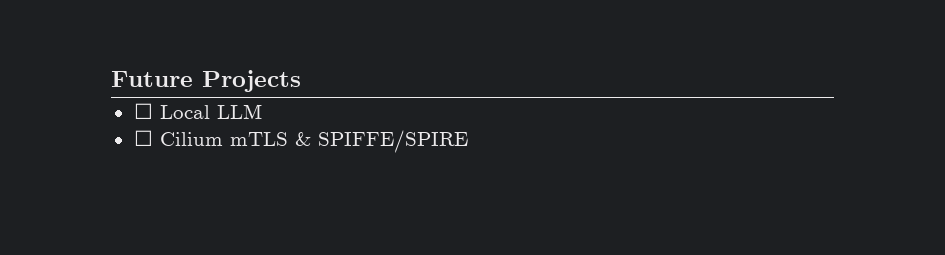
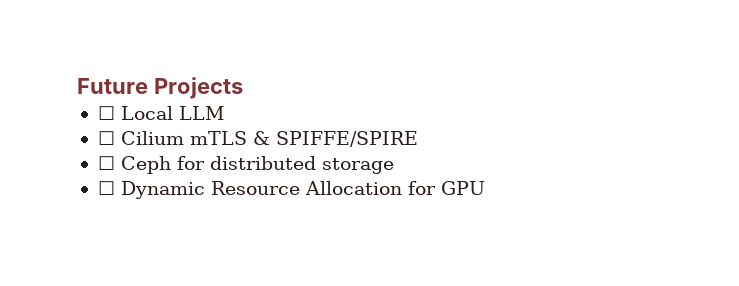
+ ☐ Ceph for distributed storage
+ ☐ Dynamic Resource Allocation for GPU

